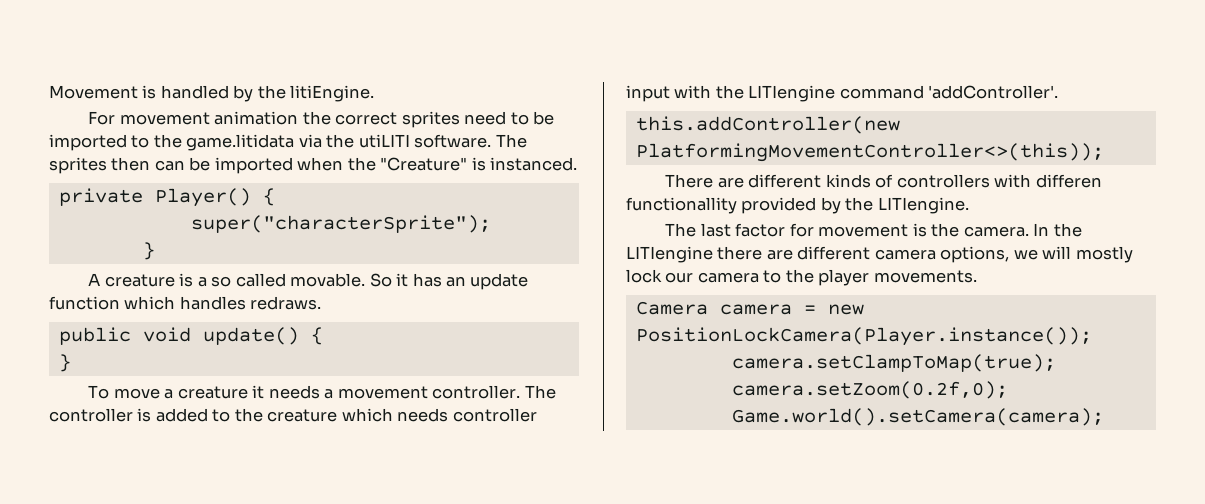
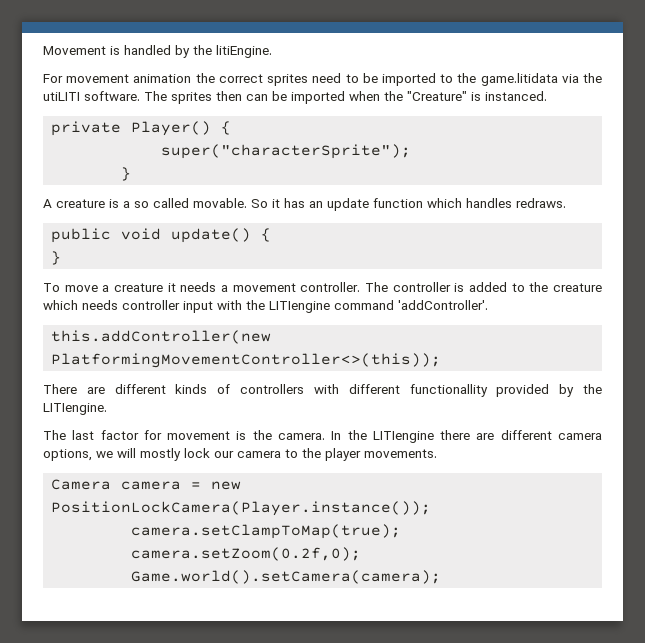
- There are different kinds of controllers with differen functionallity provided by the LITIengine.
+ There are different kinds of controllers with different functionallity provided by the LITIengine.

